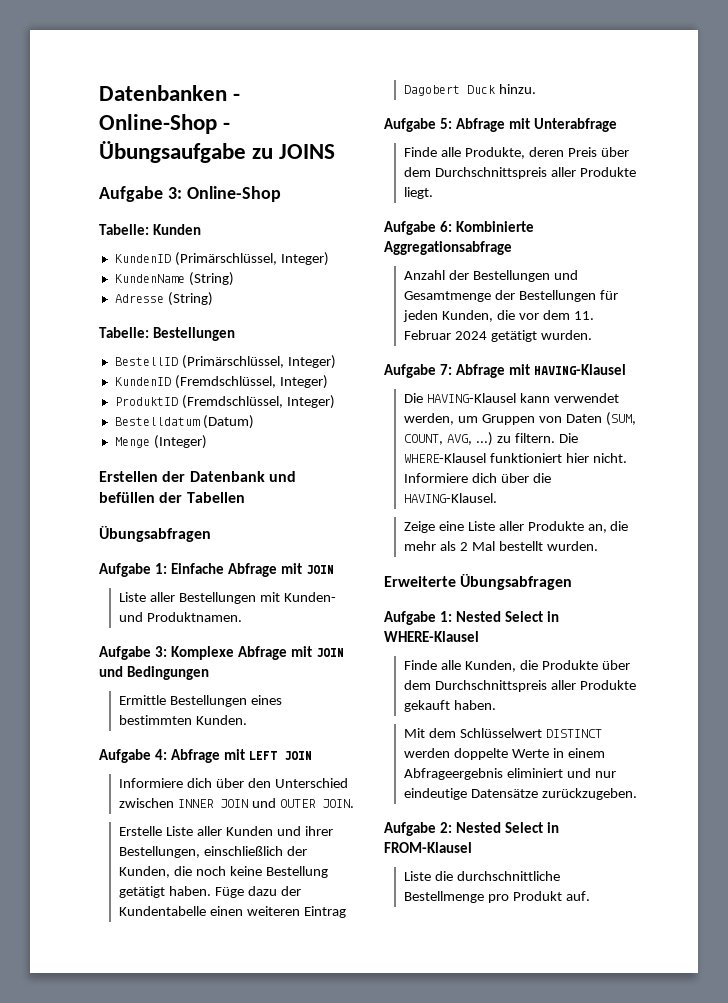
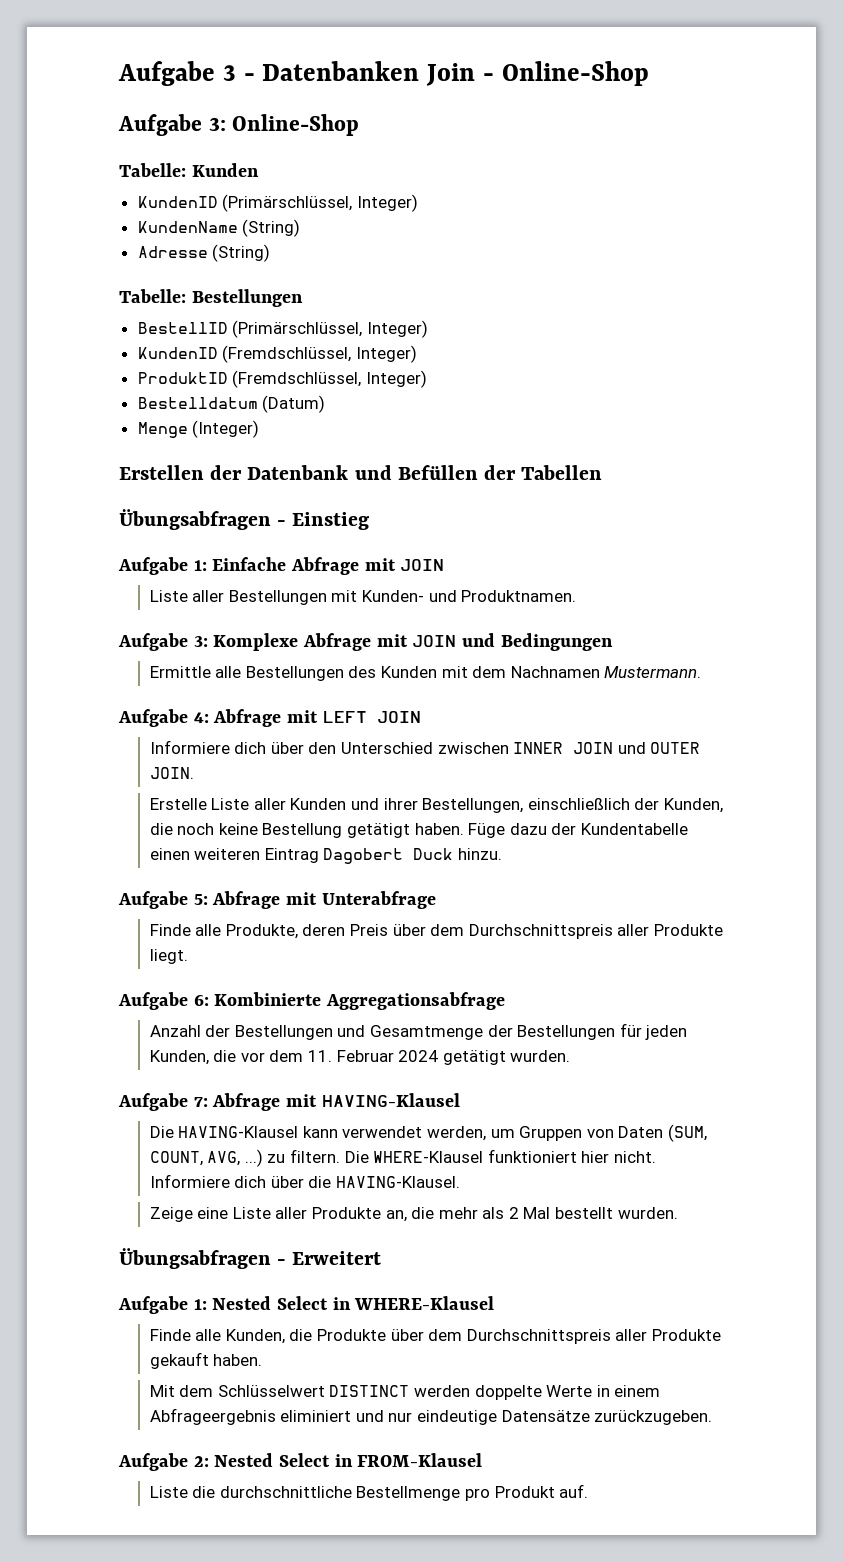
- Datenbanken - Online-Shop - Übungsaufgabe zu JOINS
+ Aufgabe 3 - Datenbanken Join - Online-Shop
- Erstellen der Datenbank und befüllen der Tabellen
- Übungsabfragen
+ Erstellen der Datenbank und Befüllen der Tabellen
+ Übungsabfragen - Einstieg
- Ermittle Bestellungen eines bestimmten Kunden.
+ Ermittle alle Bestellungen des Kunden mit dem Nachnamen Mustermann.
- Erweiterte Übungsabfragen
+ Übungsabfragen - Erweitert

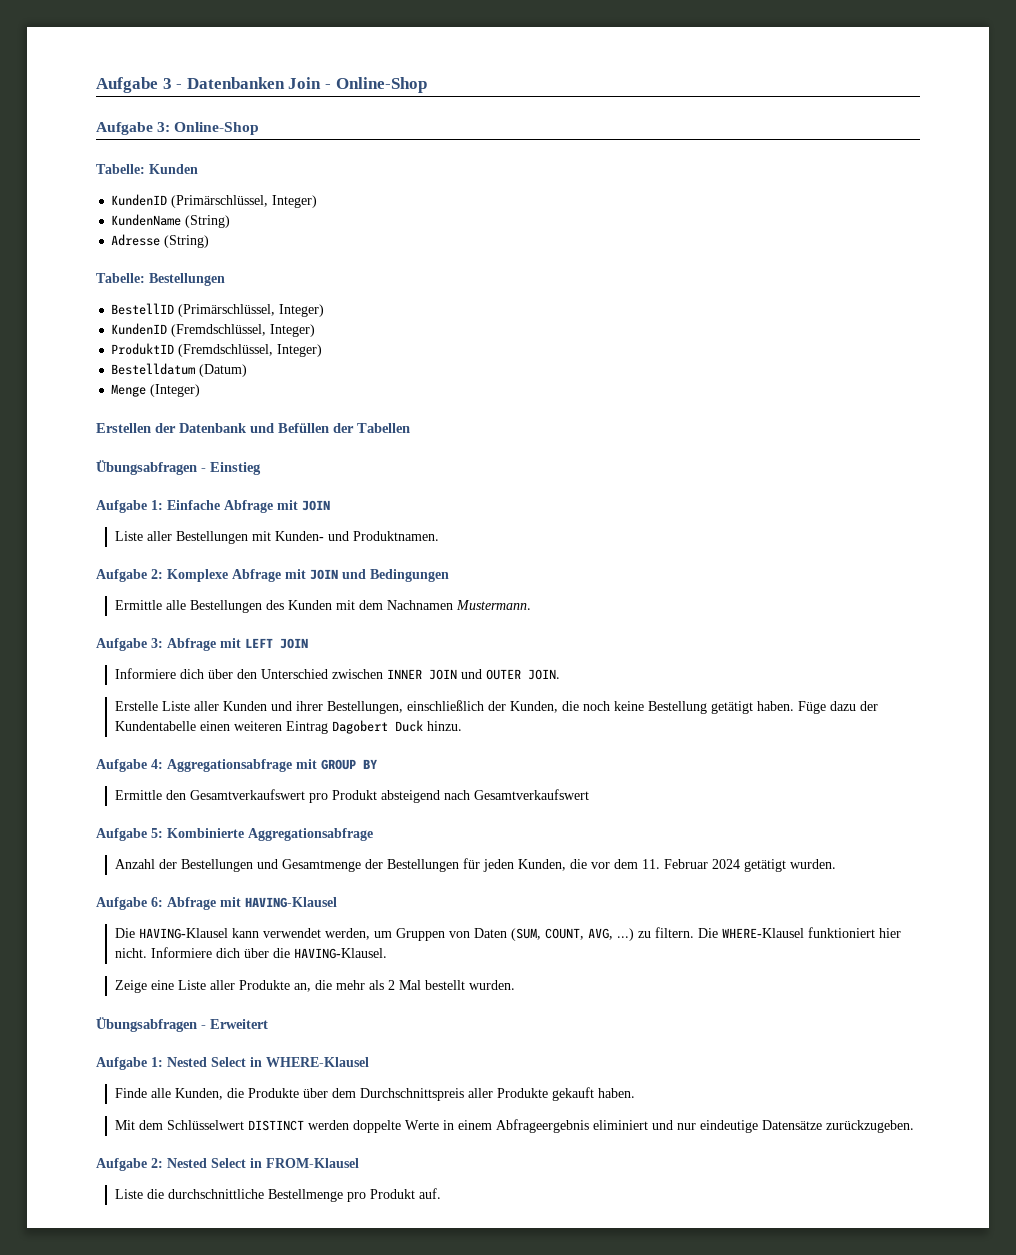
- Aufgabe 3: Komplexe Abfrage mit JOIN und Bedingungen
+ Aufgabe 2: Komplexe Abfrage mit JOIN und Bedingungen
- Aufgabe 4: Abfrage mit LEFT JOIN
+ Aufgabe 3: Abfrage mit LEFT JOIN
- Aufgabe 5: Abfrage mit Unterabfrage
- Finde alle Produkte, deren Preis über dem Durchschnittspreis aller Produkte liegt.
- Aufgabe 6: Kombinierte Aggregationsabfrage
+ Aufgabe 4: Aggregationsabfrage mit GROUP BY
+ Ermittle den Gesamtverkaufswert pro Produkt absteigend nach Gesamtverkaufswert
+ Aufgabe 5: Kombinierte Aggregationsabfrage
- Aufgabe 7: Abfrage mit HAVING-Klausel
+ Aufgabe 6: Abfrage mit HAVING-Klausel

